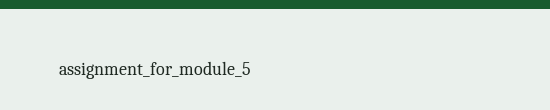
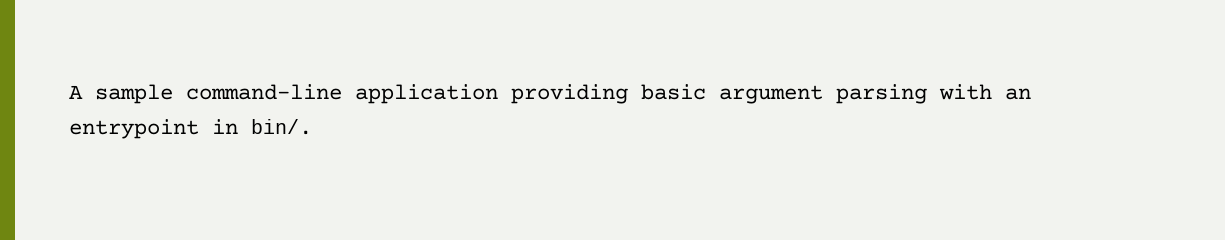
- assignment_for_module_5
+ A sample command-line application providing basic argument parsing with an entrypoint in bin/.

